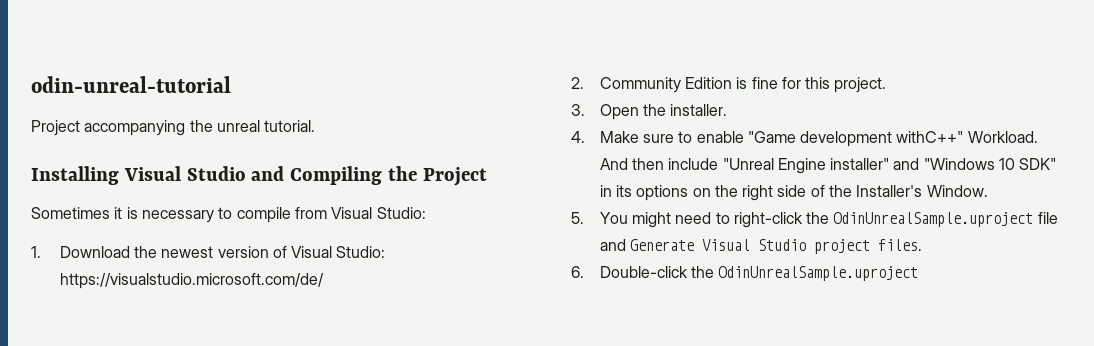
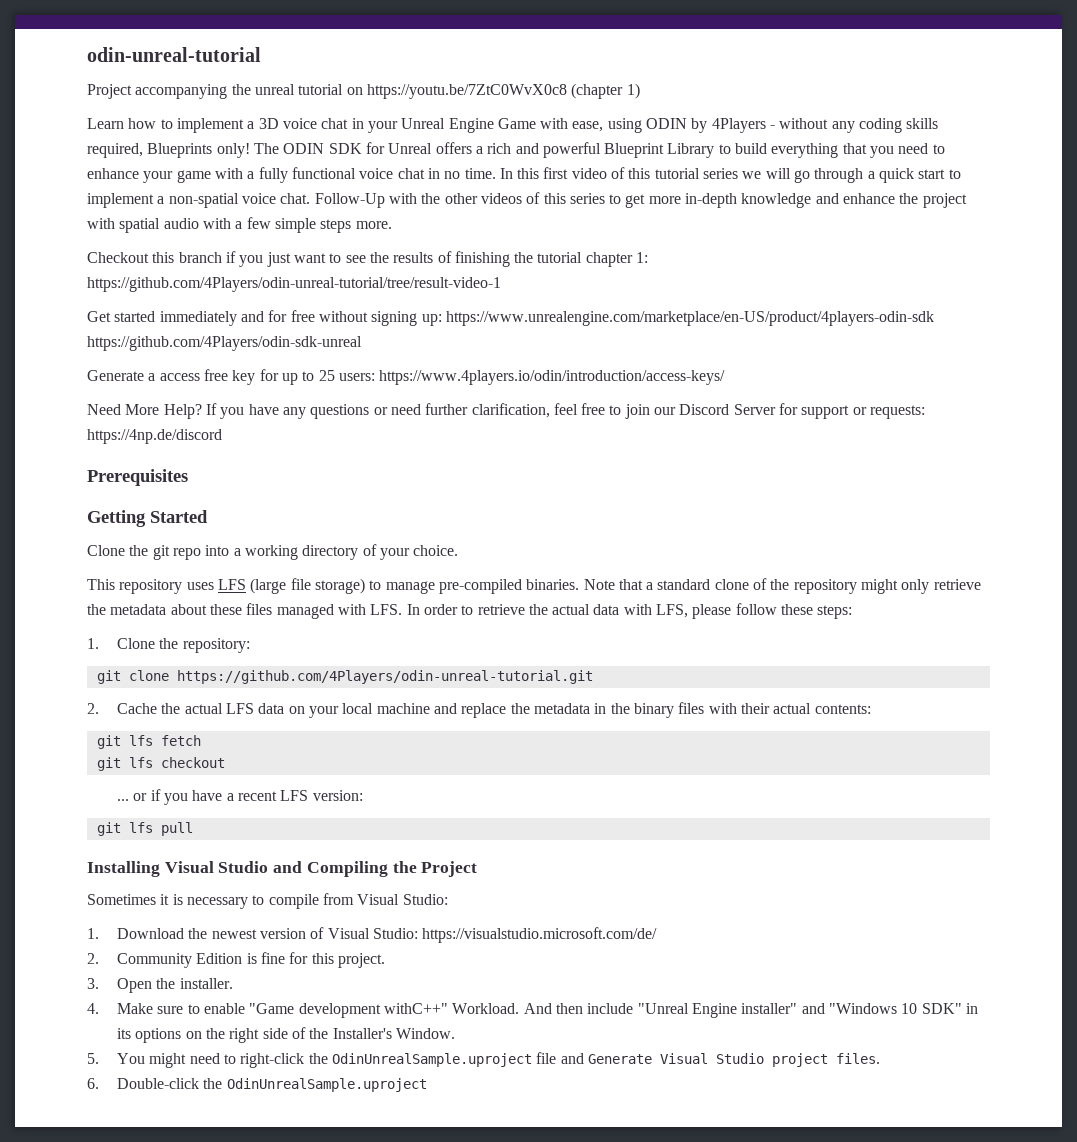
- Project accompanying the unreal tutorial.
+ Project accompanying the unreal tutorial on https://youtu.be/7ZtC0WvX0c8 (chapter 1)
+ Learn how to implement a 3D voice chat in your Unreal Engine Game with ease, using ODIN by 4Players - without any coding skills required, Blueprints only! The ODIN SDK for Unreal offers a rich and powerful Blueprint Library to build everything that you need to enhance your game with a fully functional voice chat in no time. In this first video of this tutorial series we will go through a quick start to implement a non-spatial voice chat. Follow-Up with the other videos of this series to get more in-depth knowledge and enhance the project with spatial audio with a few simple steps more.
+ Checkout this branch if you just want to see the results of finishing the tutorial chapter 1: https://github.com/4Players/odin-unreal-tutorial/tree/result-video-1
+ Get started immediately and for free without signing up: https://www.unrealengine.com/marketplace/en-US/product/4players-odin-sdk https://github.com/4Players/odin-sdk-unreal
+ Generate a access free key for up to 25 users: https://www.4players.io/odin/introduction/access-keys/
+ Need More Help? If you have any questions or need further clarification, feel free to join our Discord Server for support or requests: https://4np.de/discord
+ Prerequisites
+ Getting Started
+ Clone the git repo into a working directory of your choice.
+ This repository uses LFS (large file storage) to manage pre-compiled binaries. Note that a standard clone of the repository might only retrieve the metadata about these files managed with LFS. In order to retrieve the actual data with LFS, please follow these steps:
+ 1. Clone the repository:
+ git clone https://github.com/4Players/odin-unreal-tutorial.git
+ 2. Cache the actual LFS data on your local machine and replace the metadata in the binary files with their actual contents:
+ git lfs fetch
+ git lfs checkout
+ ... or if you have a recent LFS version:
+ git lfs pull

